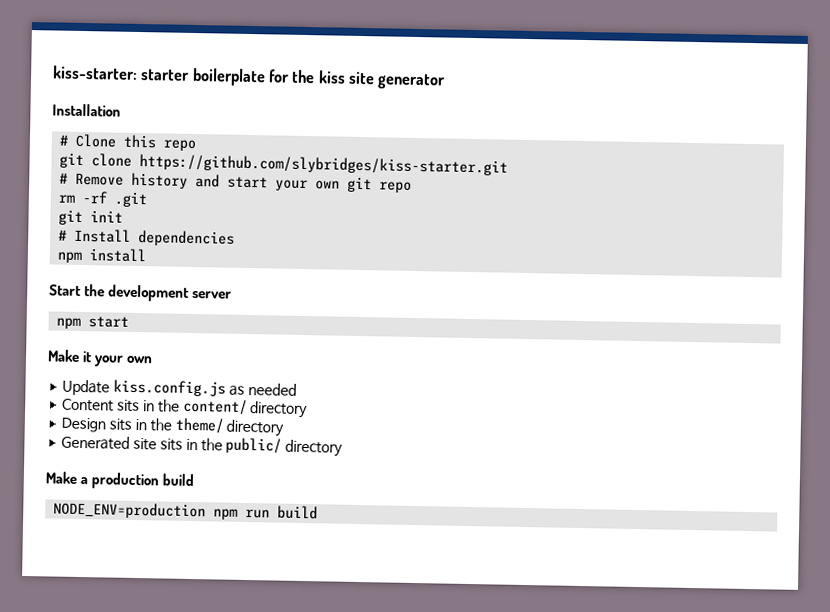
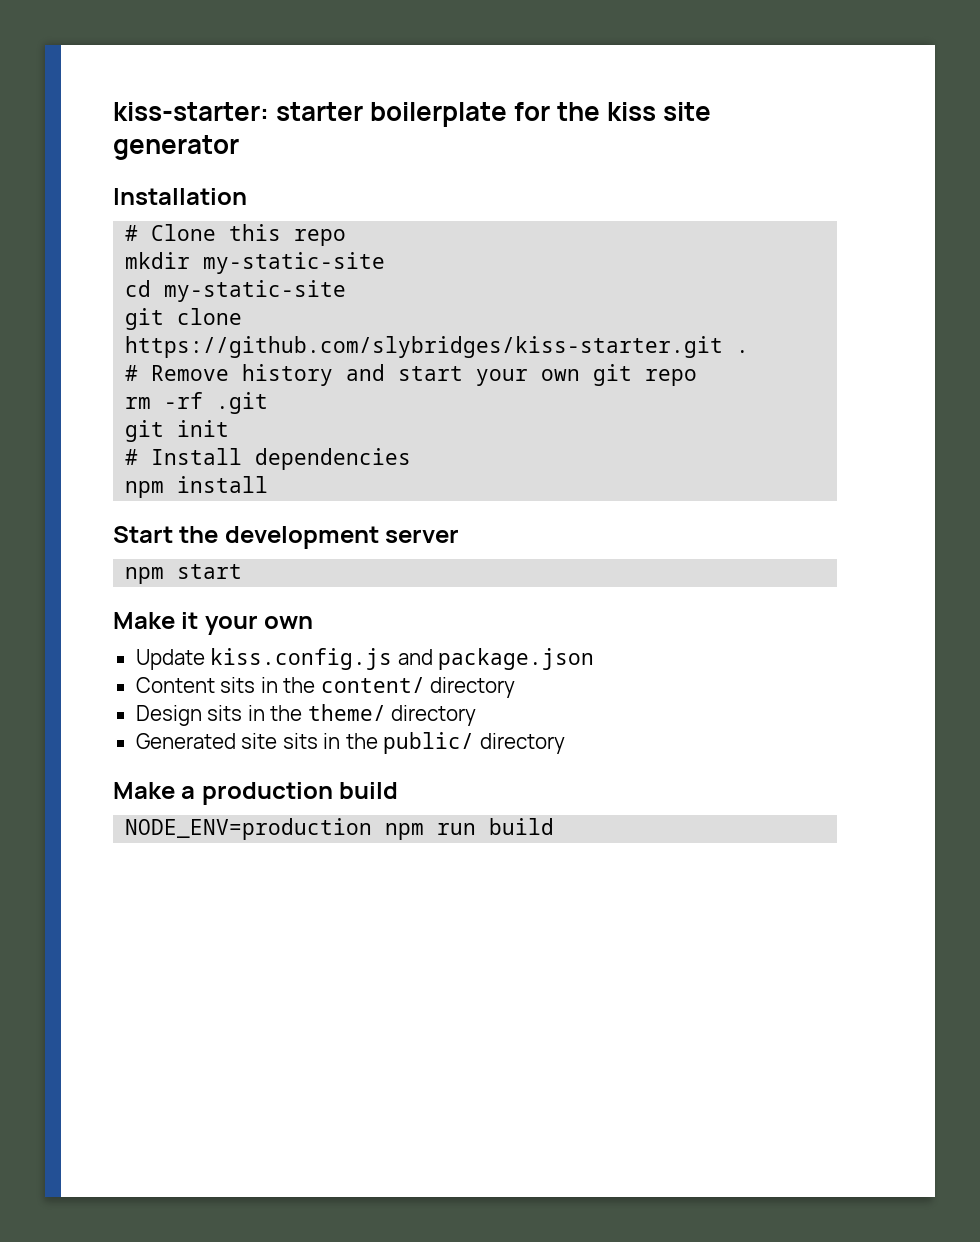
+ mkdir my-static-site
+ cd my-static-site
- git clone https://github.com/slybridges/kiss-starter.git
+ git clone https://github.com/slybridges/kiss-starter.git .
- Update kiss.config.js as needed
+ Update kiss.config.js and package.json

